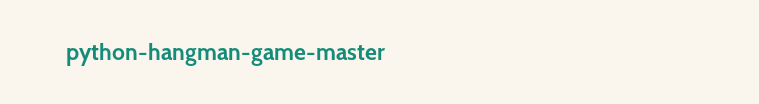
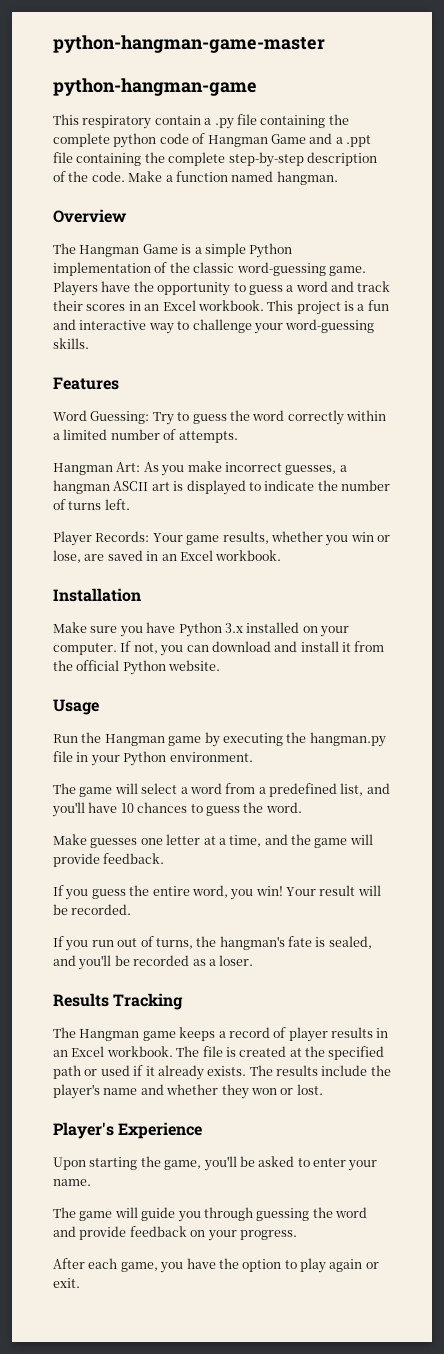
+ python-hangman-game
+ This respiratory contain a .py file containing the complete python code of Hangman Game and a .ppt file containing the complete step-by-step description of the code. Make a function named hangman.
+ Overview
+ The Hangman Game is a simple Python implementation of the classic word-guessing game. Players have the opportunity to guess a word and track their scores in an Excel workbook. This project is a fun and interactive way to challenge your word-guessing skills.
+ Features
+ Word Guessing: Try to guess the word correctly within a limited number of attempts.
+ Hangman Art: As you make incorrect guesses, a hangman ASCII art is displayed to indicate the number of turns left.
+ Player Records: Your game results, whether you win or lose, are saved in an Excel workbook.
+ Installation
+ Make sure you have Python 3.x installed on your computer. If not, you can download and install it from the official Python website.
+ Usage
+ Run the Hangman game by executing the hangman.py file in your Python environment.
+ The game will select a word from a predefined list, and you'll have 10 chances to guess the word.
+ Make guesses one letter at a time, and the game will provide feedback.
+ If you guess the entire word, you win! Your result will be recorded.
+ If you run out of turns, the hangman's fate is sealed, and you'll be recorded as a loser.
+ Results Tracking
+ The Hangman game keeps a record of player results in an Excel workbook. The file is created at the specified path or used if it already exists. The results include the player's name and whether they won or lost.
+ Player's Experience
+ Upon starting the game, you'll be asked to enter your name.
+ The game will guide you through guessing the word and provide feedback on your progress.
+ After each game, you have the option to play again or exit.

